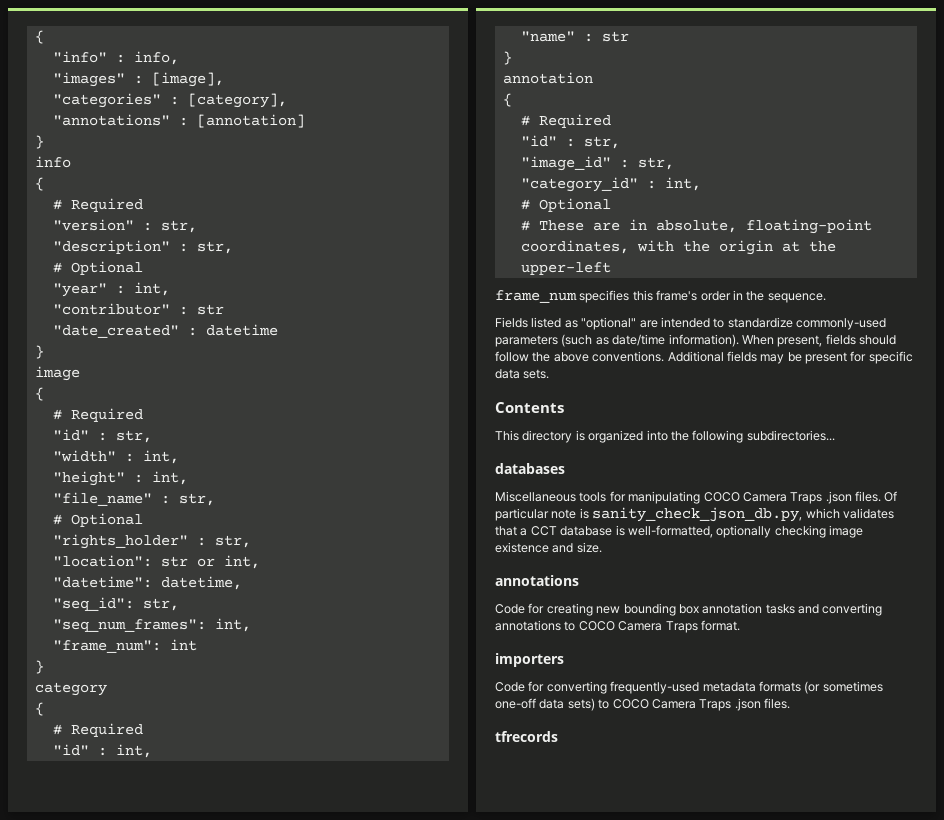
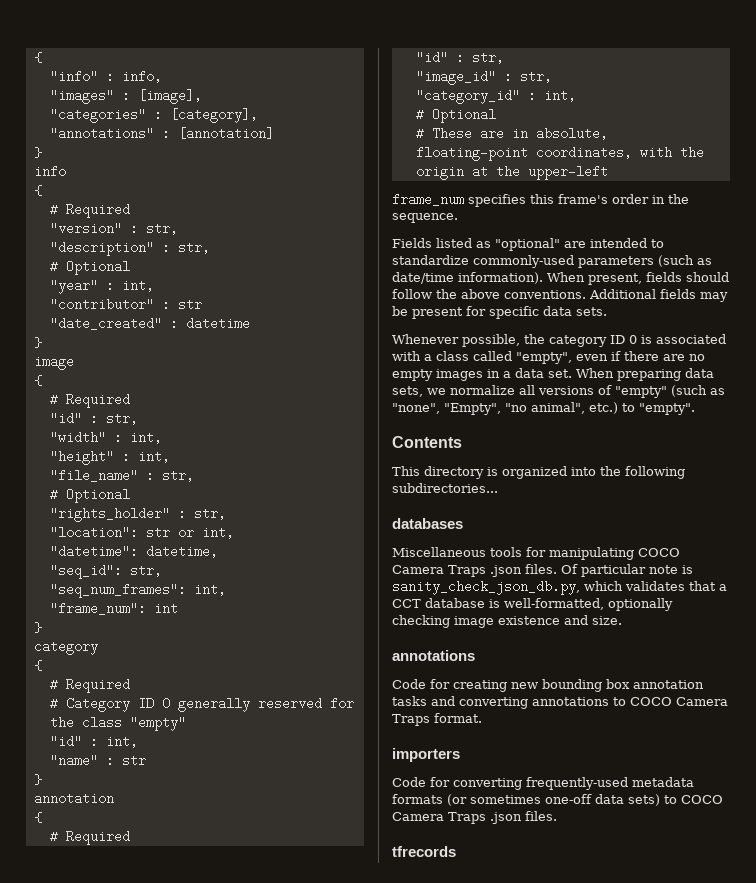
+ # Category ID 0 generally reserved for the class "empty"
+ Whenever possible, the category ID 0 is associated with a class called "empty", even if there are no empty images in a data set. When preparing data sets, we normalize all versions of "empty" (such as "none", "Empty", "no animal", etc.) to "empty".

